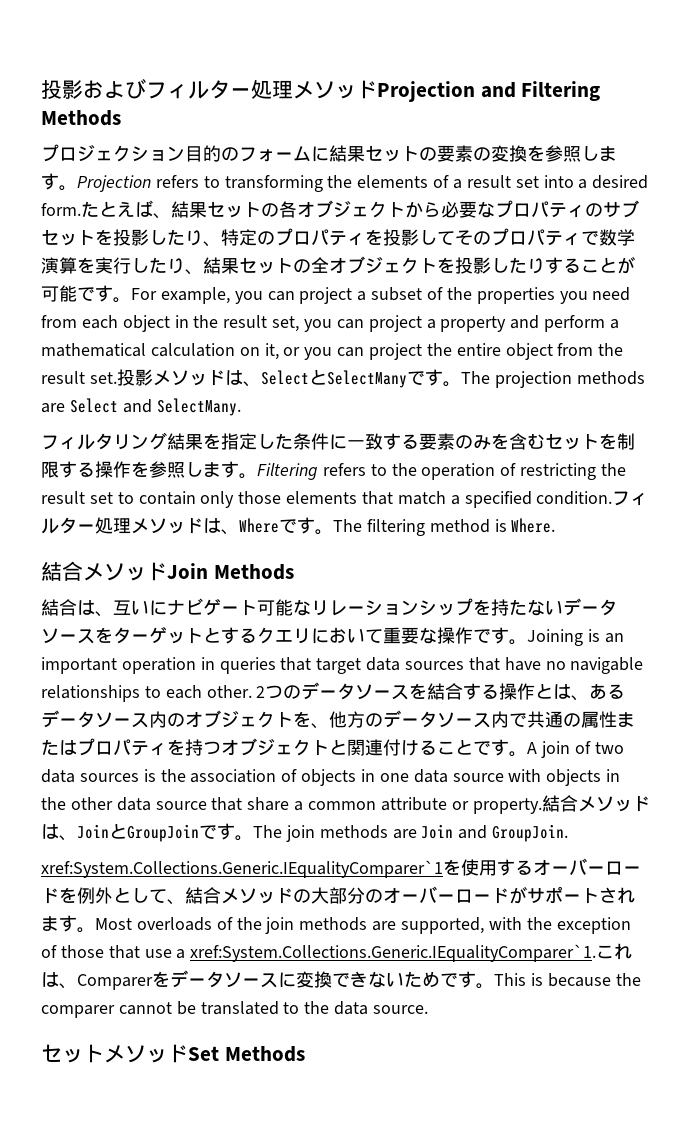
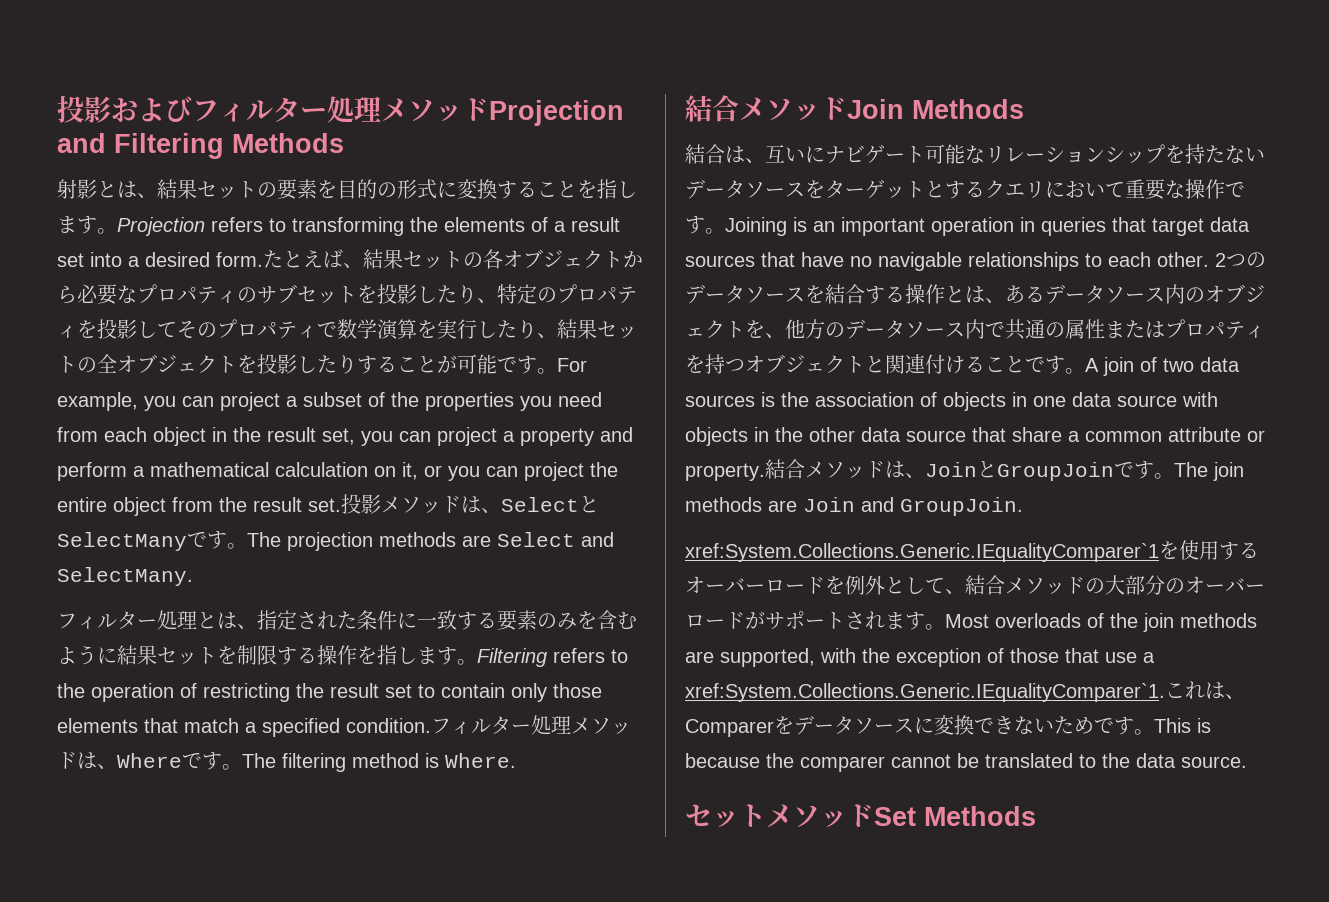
- プロジェクション目的のフォームに結果セットの要素の変換を参照します。
+ 射影とは、結果セットの要素を目的の形式に変換することを指します。
- フィルタリング結果を指定した条件に一致する要素のみを含むセットを制限する操作を参照します。
+ フィルター処理とは、指定された条件に一致する要素のみを含むように結果セットを制限する操作を指します。

